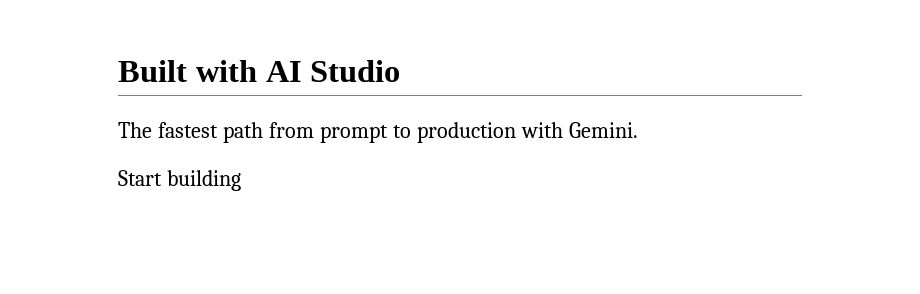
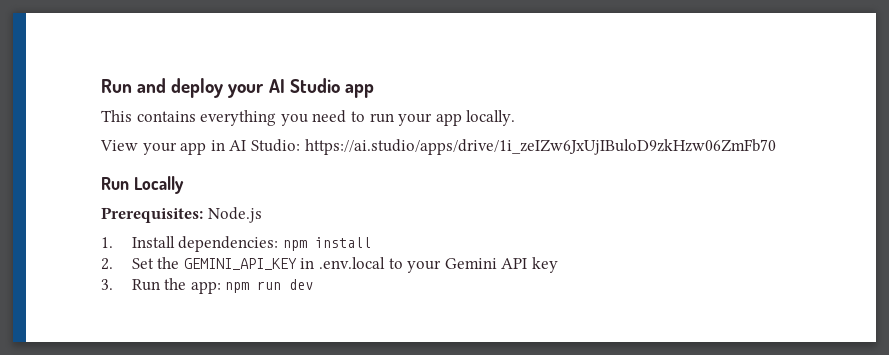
- Built with AI Studio
- The fastest path from prompt to production with Gemini.
- Start building
+ Run and deploy your AI Studio app
+ This contains everything you need to run your app locally.
+ View your app in AI Studio: https://ai.studio/apps/drive/1i_zeIZw6JxUjIBuloD9zkHzw06ZmFb70
+ Run Locally
+ Prerequisites: Node.js
+ 1. Install dependencies: npm install
+ 2. Set the GEMINI_API_KEY in .env.local to your Gemini API key
+ 3. Run the app: npm run dev

